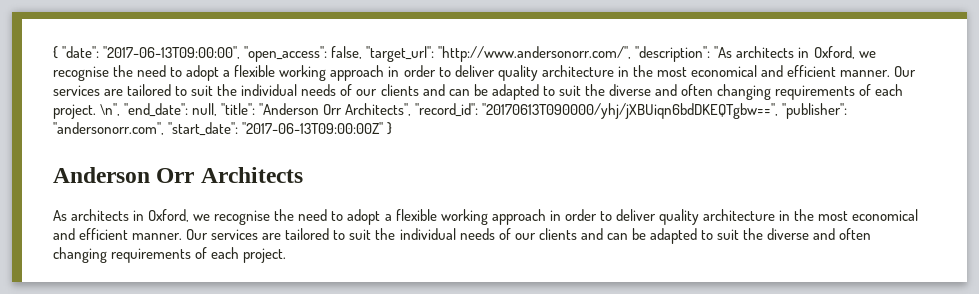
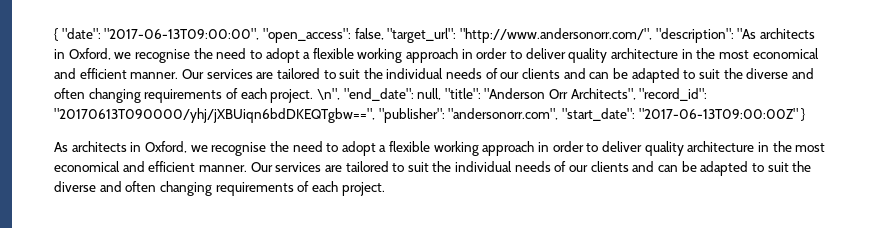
- Anderson Orr Architects

